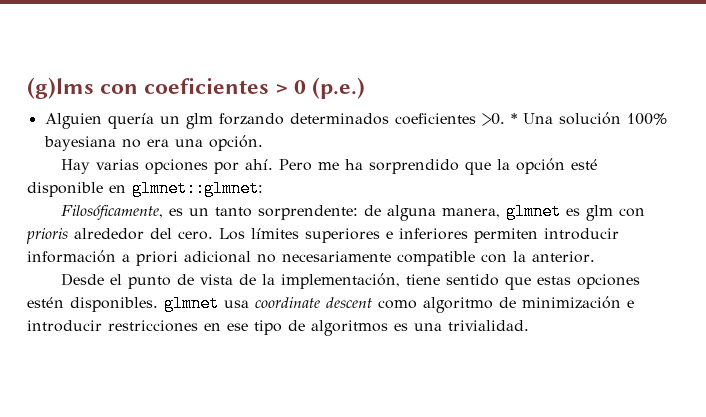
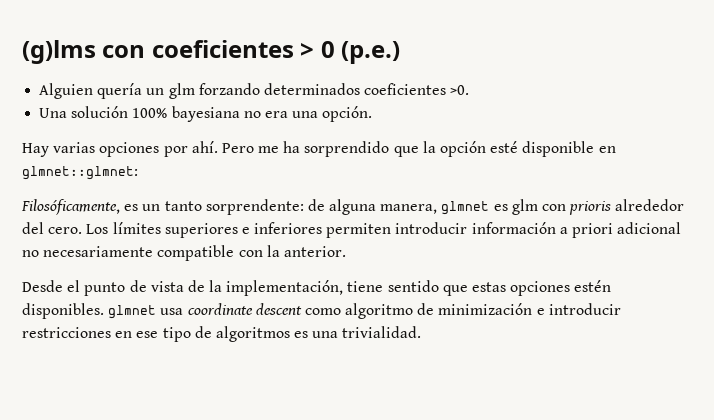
- Alguien quería un glm forzando determinados coeficientes >0. * Una solución 100% bayesiana no era una opción.
+ Alguien quería un glm forzando determinados coeficientes >0.
+ Una solución 100% bayesiana no era una opción.

